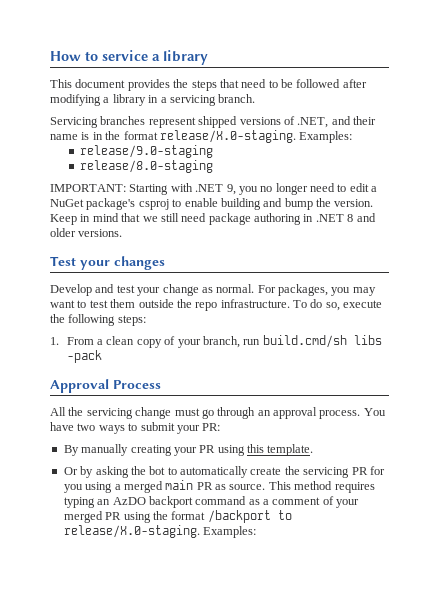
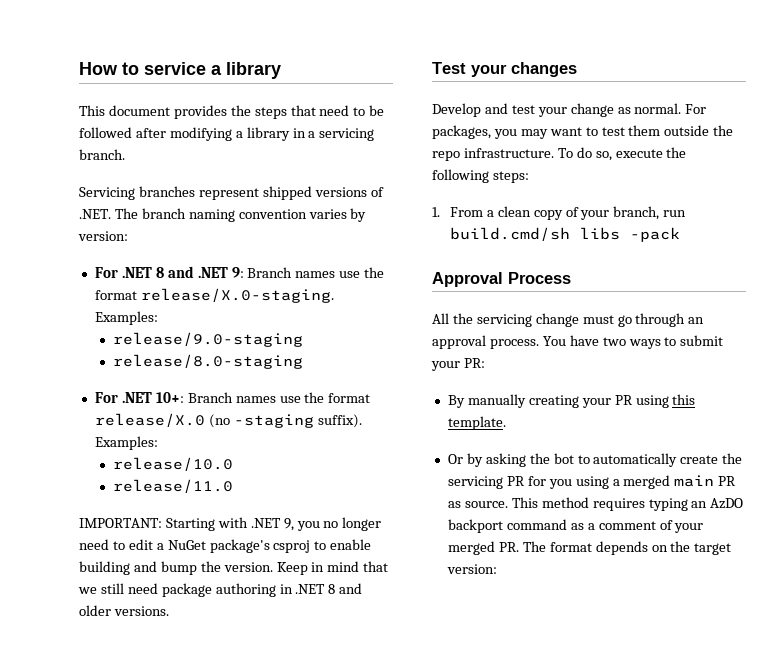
- Servicing branches represent shipped versions of .NET, and their name is in the format release/X.0-staging. Examples:
+ Servicing branches represent shipped versions of .NET. The branch naming convention varies by version:
+ For .NET 8 and .NET 9: Branch names use the format release/X.0-staging. Examples:
+ For .NET 10+: Branch names use the format release/X.0 (no -staging suffix). Examples:
+ release/10.0
+ release/11.0
- This method requires typing an AzDO backport command as a comment of your merged PR using the format /backport to release/X.0-staging. Examples:
+ This method requires typing an AzDO backport command as a comment of your merged PR. The format depends on the target version:

